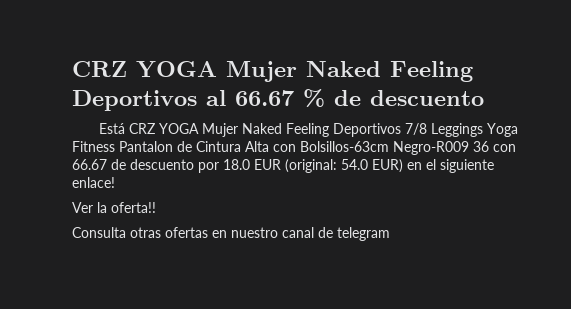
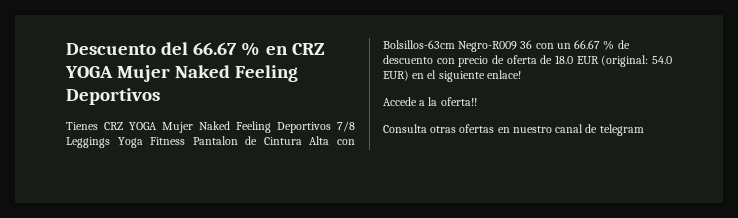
- CRZ YOGA Mujer Naked Feeling Deportivos al 66.67 % de descuento
- Está CRZ YOGA Mujer Naked Feeling Deportivos 7/8 Leggings Yoga Fitness Pantalon de Cintura Alta con Bolsillos-63cm Negro-R009 36 con 66.67 de descuento por 18.0 EUR (original: 54.0 EUR) en el siguiente enlace!
+ Descuento del 66.67 % en CRZ YOGA Mujer Naked Feeling Deportivos
+ Tienes CRZ YOGA Mujer Naked Feeling Deportivos 7/8 Leggings Yoga Fitness Pantalon de Cintura Alta con Bolsillos-63cm Negro-R009 36 con un 66.67 % de descuento con precio de oferta de 18.0 EUR (original: 54.0 EUR) en el siguiente enlace!
- Ver la oferta!!
+ Accede a la oferta!!

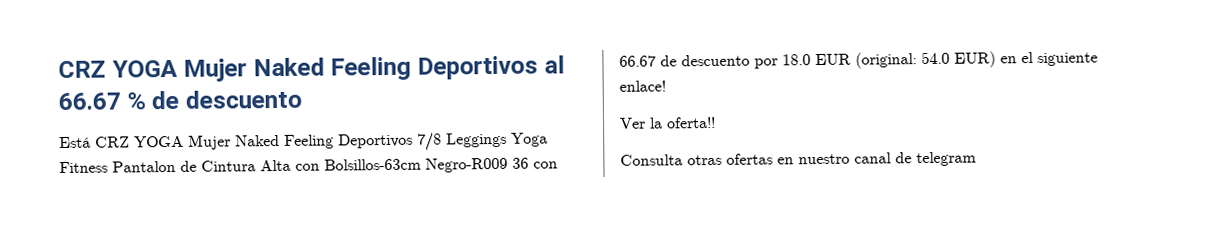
- Descuento del 66.67 % en CRZ YOGA Mujer Naked Feeling Deportivos
- Tienes CRZ YOGA Mujer Naked Feeling Deportivos 7/8 Leggings Yoga Fitness Pantalon de Cintura Alta con Bolsillos-63cm Negro-R009 36 con un 66.67 % de descuento con precio de oferta de 18.0 EUR (original: 54.0 EUR) en el siguiente enlace!
+ CRZ YOGA Mujer Naked Feeling Deportivos al 66.67 % de descuento
+ Está CRZ YOGA Mujer Naked Feeling Deportivos 7/8 Leggings Yoga Fitness Pantalon de Cintura Alta con Bolsillos-63cm Negro-R009 36 con 66.67 de descuento por 18.0 EUR (original: 54.0 EUR) en el siguiente enlace!
- Accede a la oferta!!
+ Ver la oferta!!

